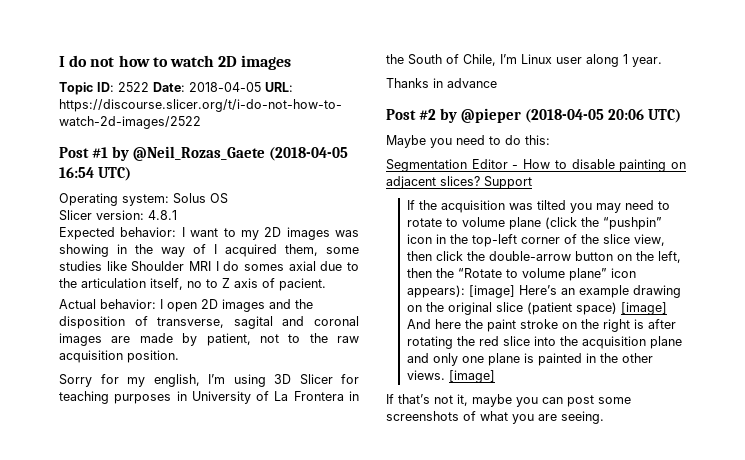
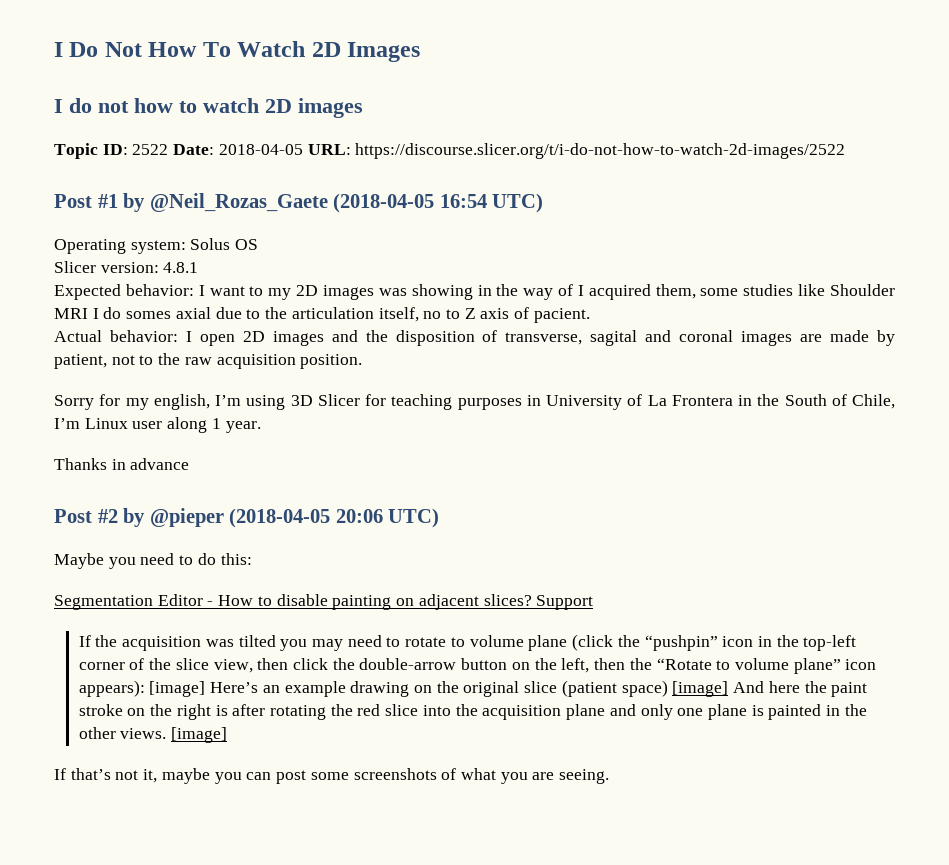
+ I Do Not How To Watch 2D Images

